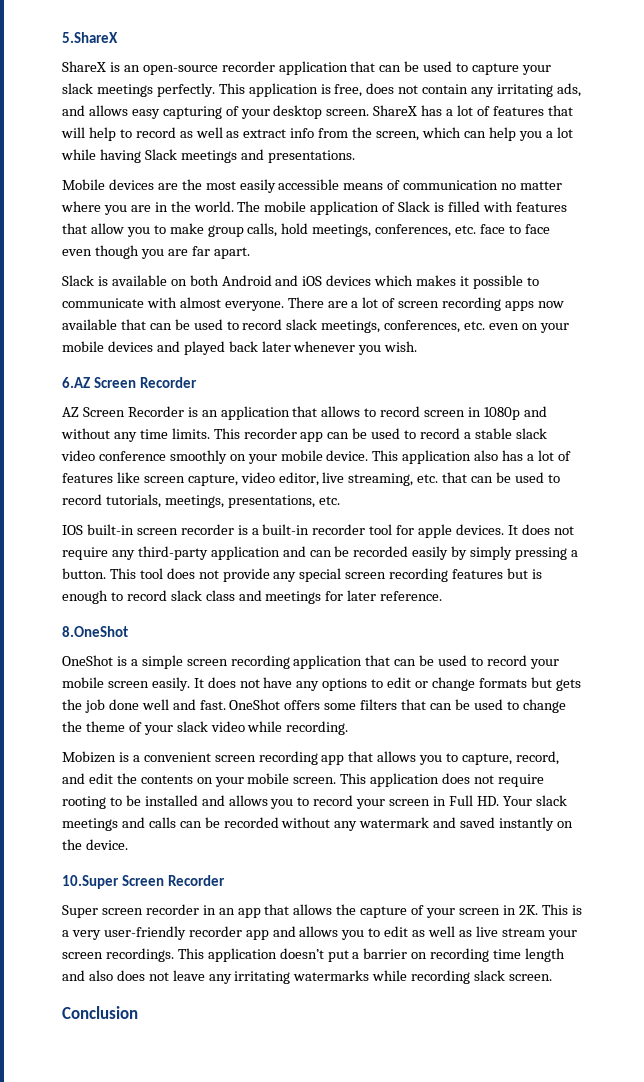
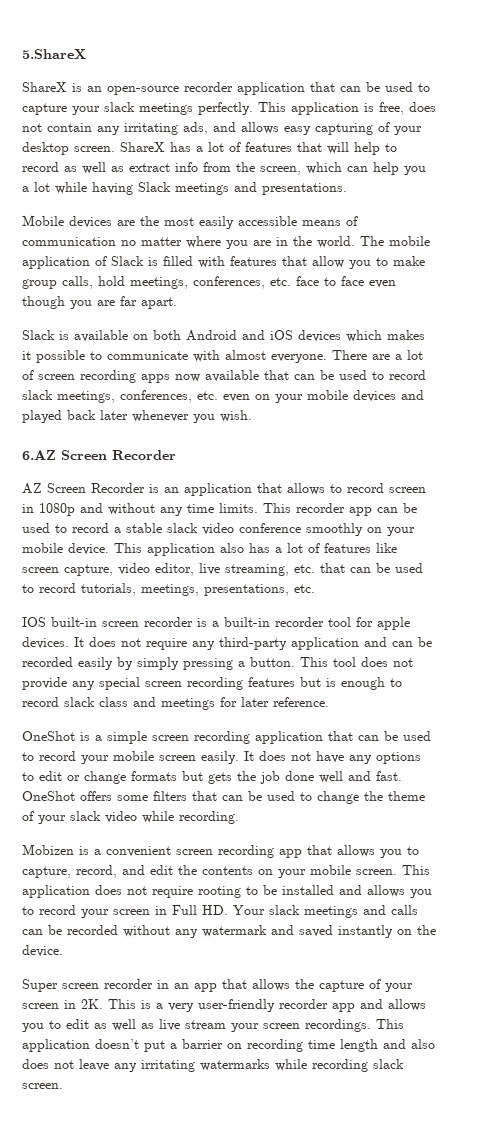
- 8.OneShot
- 10.Super Screen Recorder
- Conclusion

